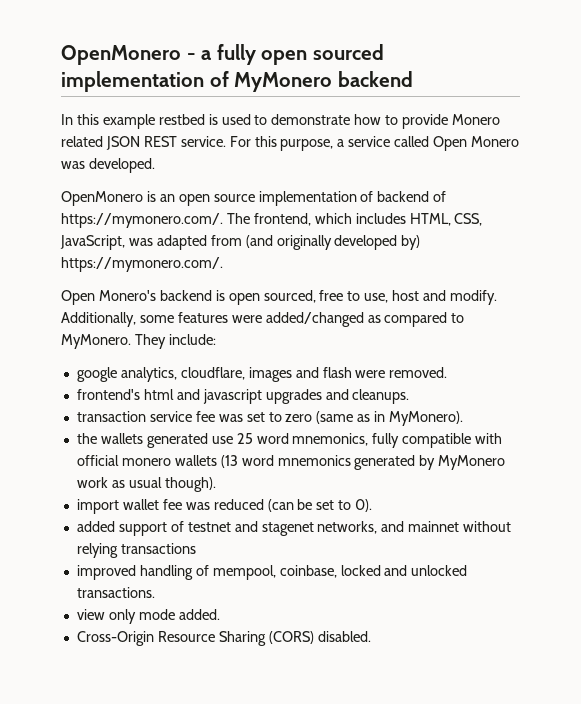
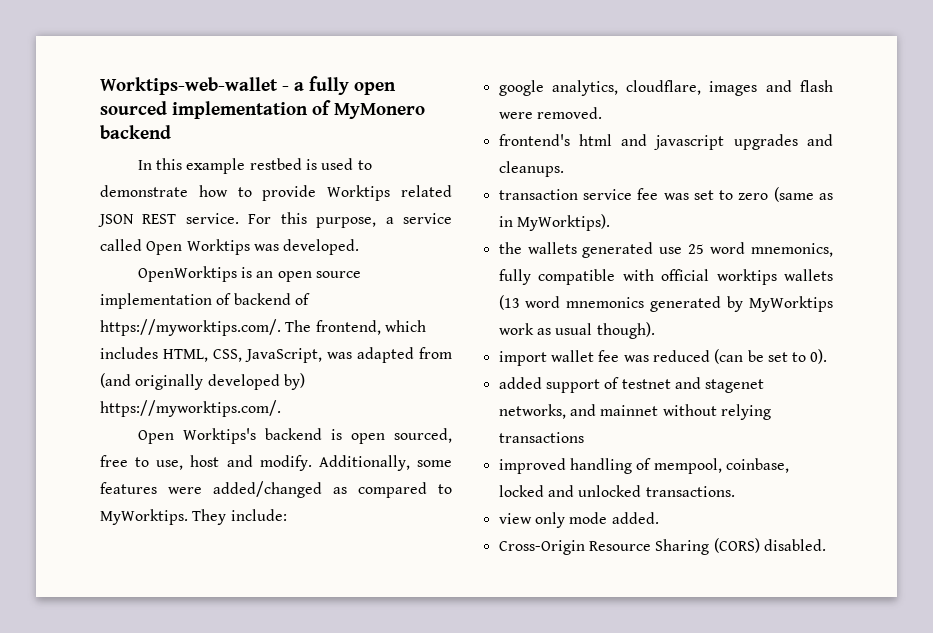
- OpenMonero - a fully open sourced implementation of MyMonero backend
+ Worktips-web-wallet - a fully open sourced implementation of MyMonero backend
- In this example restbed is used to demonstrate how to provide Monero related JSON REST service.
+ In this example restbed is used to demonstrate how to provide Worktips related JSON REST service.
- For this purpose, a service called Open Monero was developed.
+ For this purpose, a service called Open Worktips was developed.
- OpenMonero is an open source implementation of backend of https://mymonero.com/. The frontend, which includes HTML, CSS, JavaScript, was adapted from (and originally developed by) https://mymonero.com/.
- Open Monero's backend is open sourced, free to use, host and modify.
+ OpenWorktips is an open source implementation of backend of https://myworktips.com/. The frontend, which includes HTML, CSS, JavaScript, was adapted from (and originally developed by) https://myworktips.com/.
+ Open Worktips's backend is open sourced, free to use, host and modify.
- Additionally, some features were added/changed as compared to MyMonero.
+ Additionally, some features were added/changed as compared to MyWorktips.
- transaction service fee was set to zero (same as in MyMonero).
+ transaction service fee was set to zero (same as in MyWorktips).
- the wallets generated use 25 word mnemonics, fully compatible with official monero wallets (13 word mnemonics generated by MyMonero work as usual though).
+ the wallets generated use 25 word mnemonics, fully compatible with official worktips wallets (13 word mnemonics generated by MyWorktips work as usual though).

